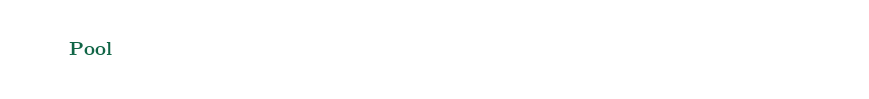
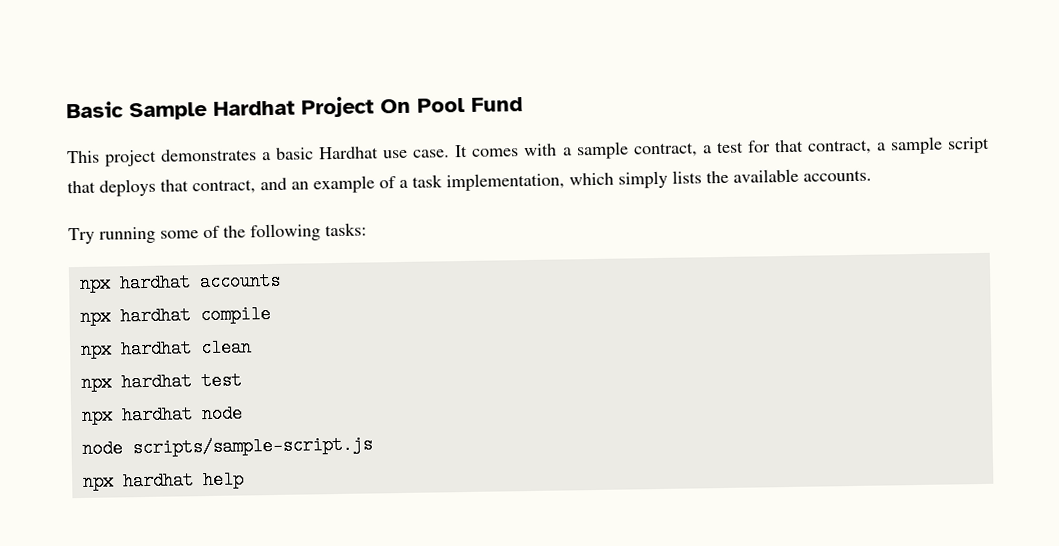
- Pool
+ Basic Sample Hardhat Project On Pool Fund
+ This project demonstrates a basic Hardhat use case. It comes with a sample contract, a test for that contract, a sample script that deploys that contract, and an example of a task implementation, which simply lists the available accounts.
+ Try running some of the following tasks:
+ npx hardhat accounts
+ npx hardhat compile
+ npx hardhat clean
+ npx hardhat test
+ npx hardhat node
+ node scripts/sample-script.js
+ npx hardhat help

